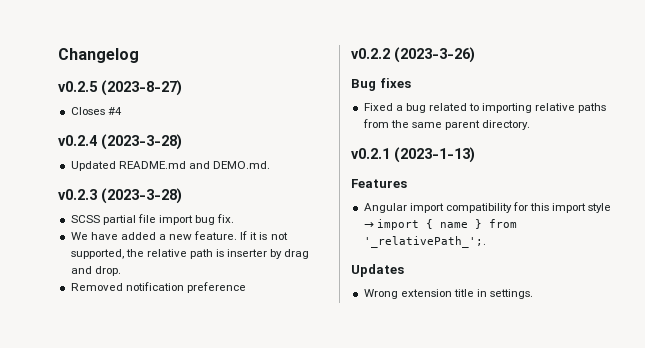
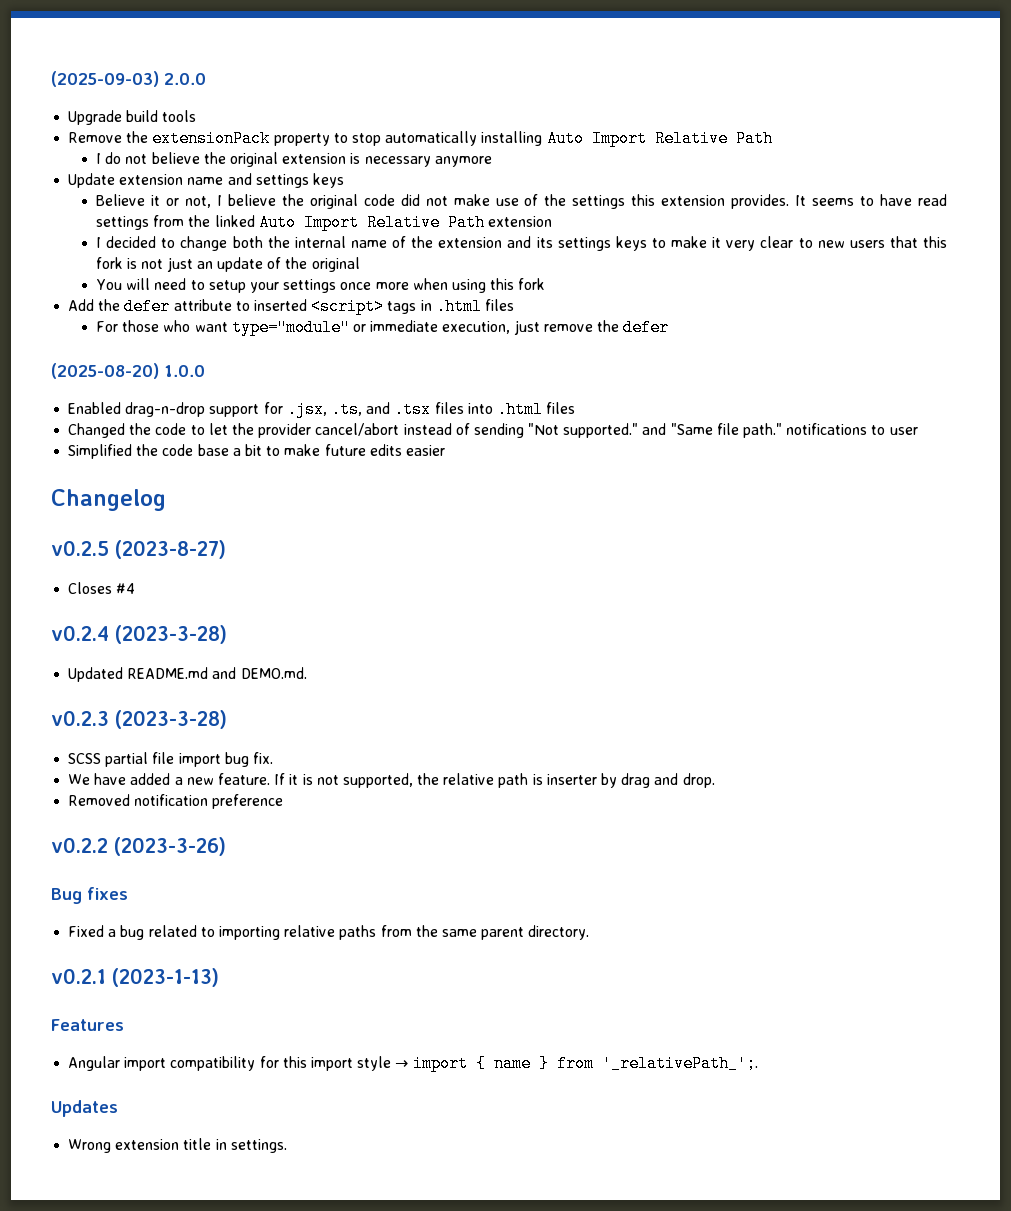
+ (2025-09-03) 2.0.0
+ Upgrade build tools
+ Remove the extensionPack property to stop automatically installing Auto Import Relative Path
+ I do not believe the original extension is necessary anymore
+ Update extension name and settings keys
+ Believe it or not, I believe the original code did not make use of the settings this extension provides. It seems to have read settings from the linked Auto Import Relative Path extension
+ I decided to change both the internal name of the extension and its settings keys to make it very clear to new users that this fork is not just an update of the original
+ You will need to setup your settings once more when using this fork
+ Add the defer attribute to inserted <script> tags in .html files
+ For those who want type="module" or immediate execution, just remove the defer
+ (2025-08-20) 1.0.0
+ Enabled drag-n-drop support for .jsx, .ts, and .tsx files into .html files
+ Changed the code to let the provider cancel/abort instead of sending "Not supported." and "Same file path." notifications to user
+ Simplified the code base a bit to make future edits easier

